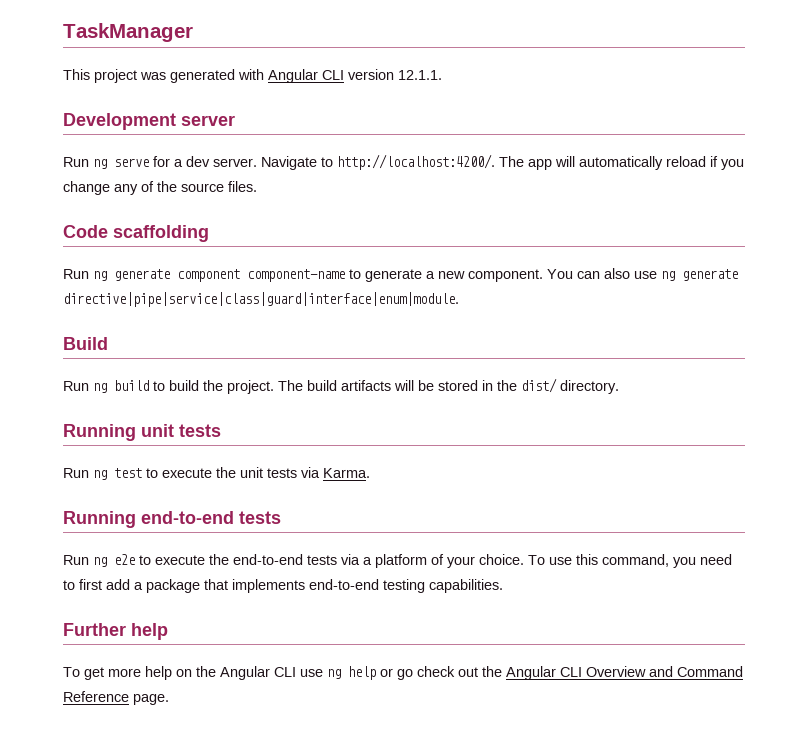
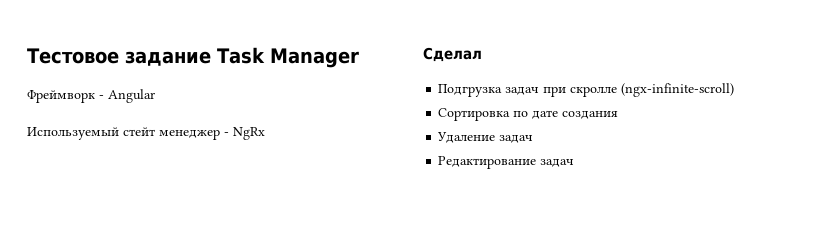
- TaskManager
- This project was generated with Angular CLI version 12.1.1.
- Development server
- Run ng serve for a dev server. Navigate to http://localhost:4200/. The app will automatically reload if you change any of the source files.
- Code scaffolding
- Run ng generate component component-name to generate a new component. You can also use ng generate directive|pipe|service|class|guard|interface|enum|module.
- Build
- Run ng build to build the project. The build artifacts will be stored in the dist/ directory.
- Running unit tests
- Run ng test to execute the unit tests via Karma.
- Running end-to-end tests
- Run ng e2e to execute the end-to-end tests via a platform of your choice. To use this command, you need to first add a package that implements end-to-end testing capabilities.
- Further help
- To get more help on the Angular CLI use ng help or go check out the Angular CLI Overview and Command Reference page.
+ Тестовое задание Task Manager
+ Фреймворк - Angular
+ Используемый стейт менеджер - NgRx
+ Сделал
+ Подгрузка задач при скролле (ngx-infinite-scroll)
+ Сортировка по дате создания
+ Удаление задач
+ Редактирование задач

